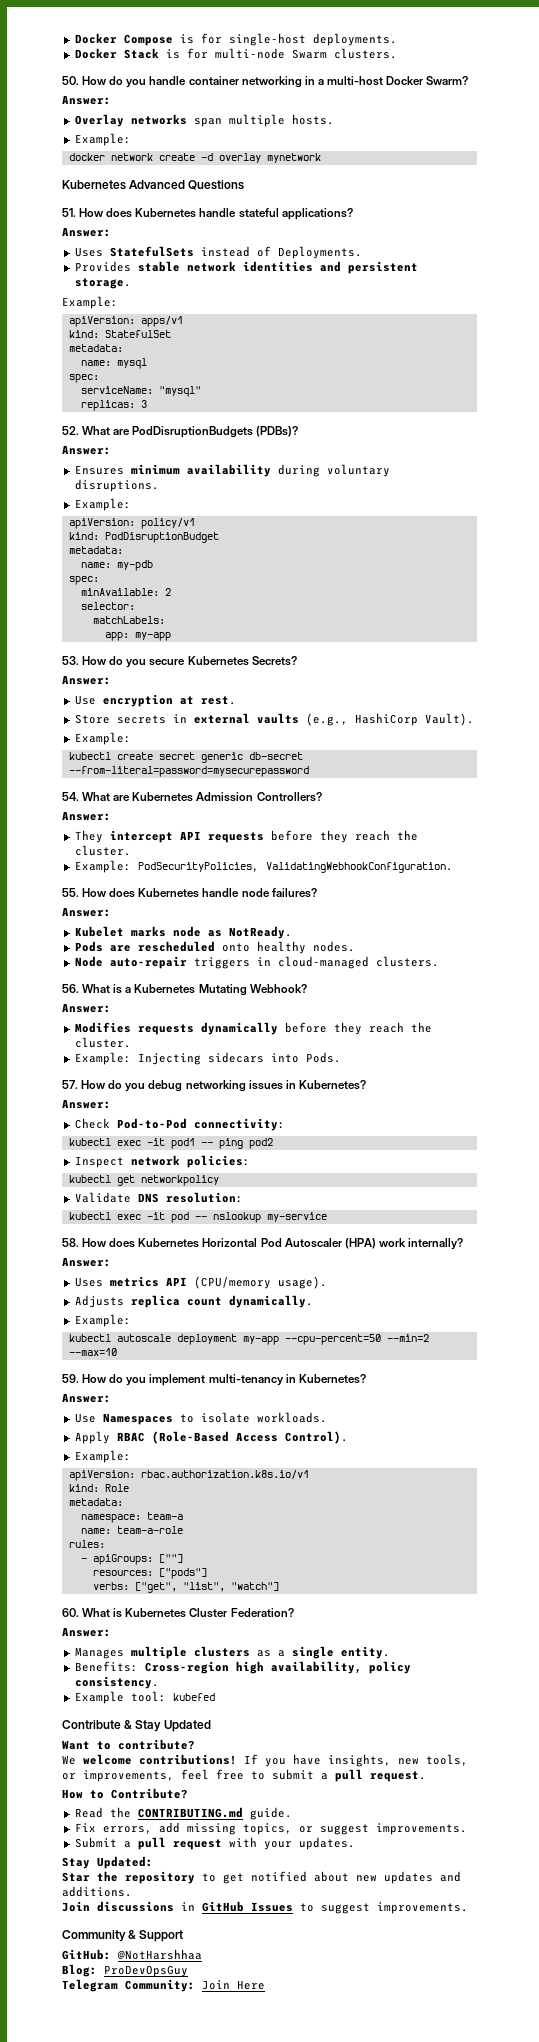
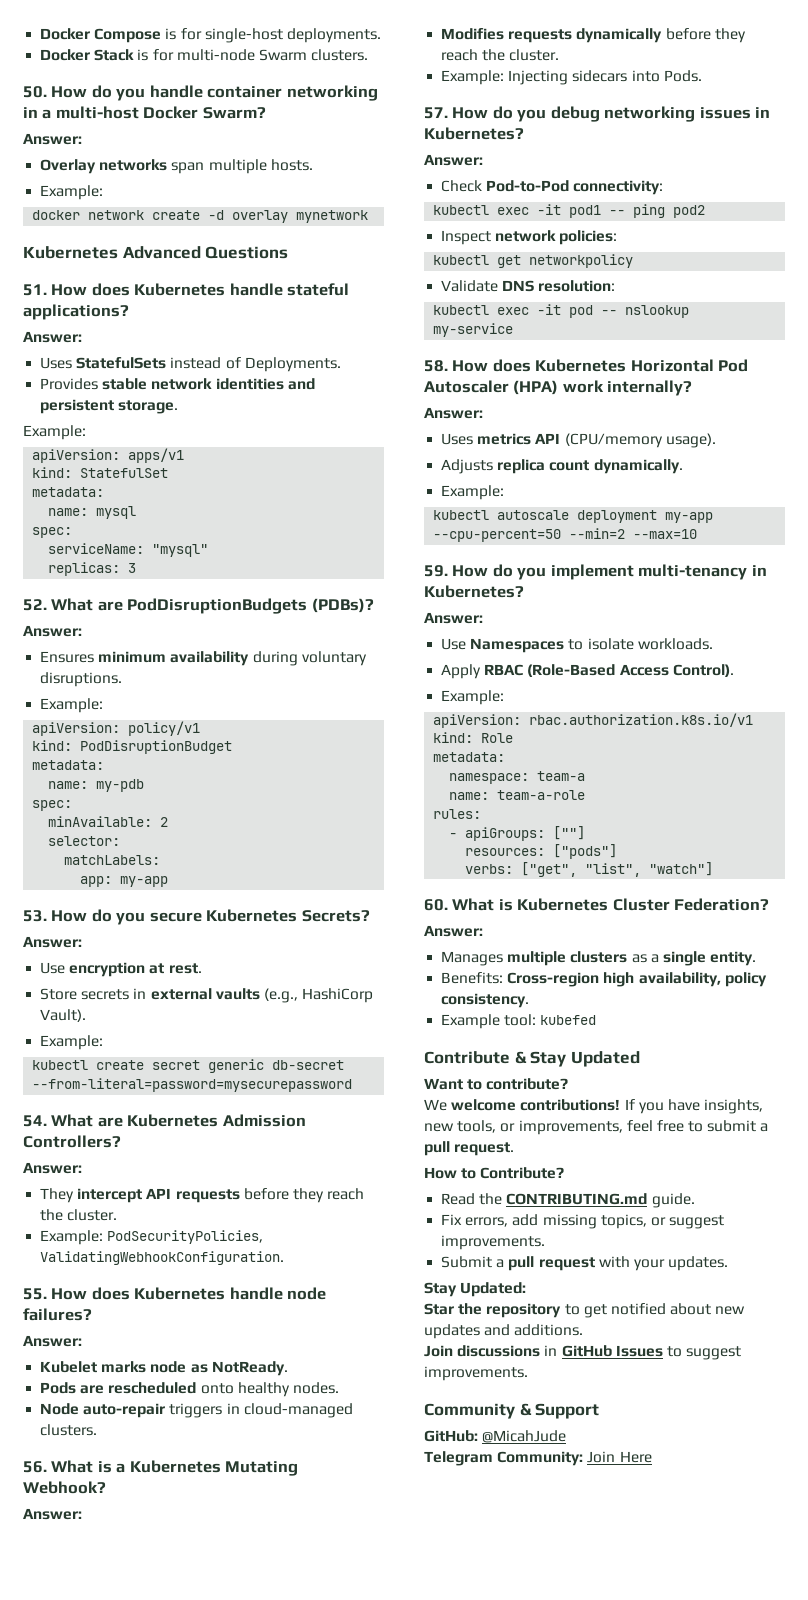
- GitHub: @NotHarshhaa
- Blog: ProDevOpsGuy
+ GitHub: @MicahJude

